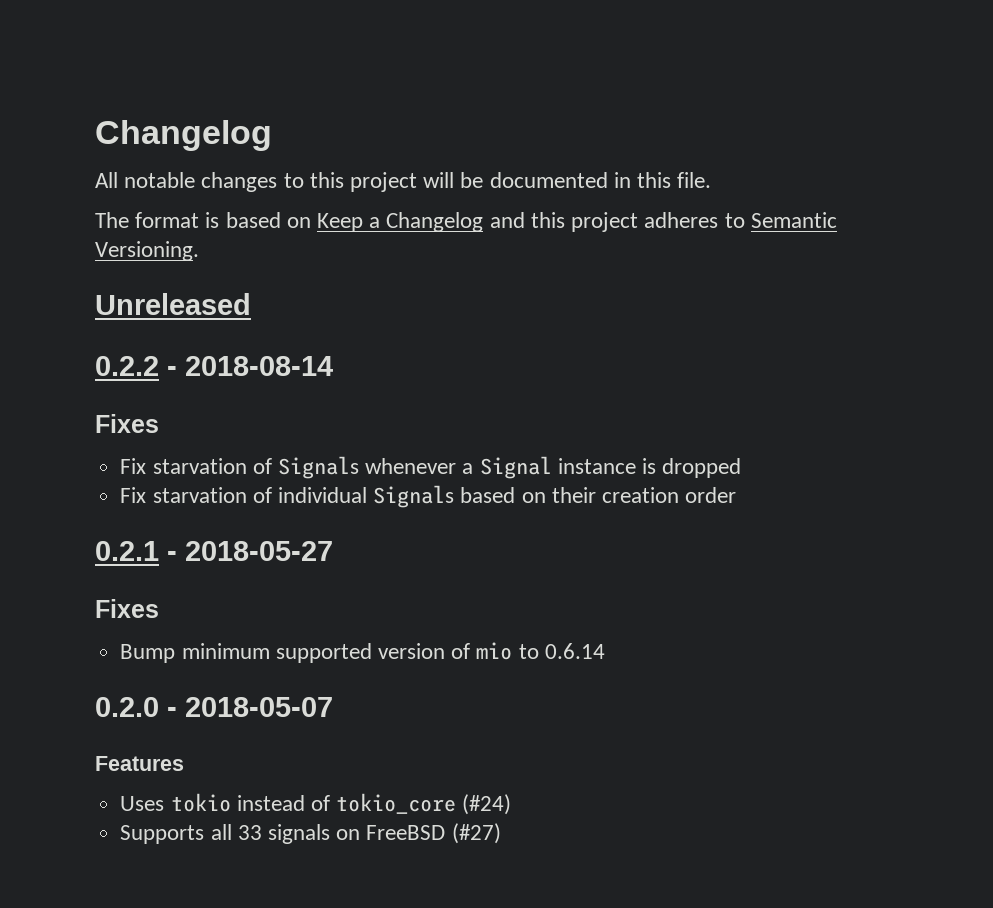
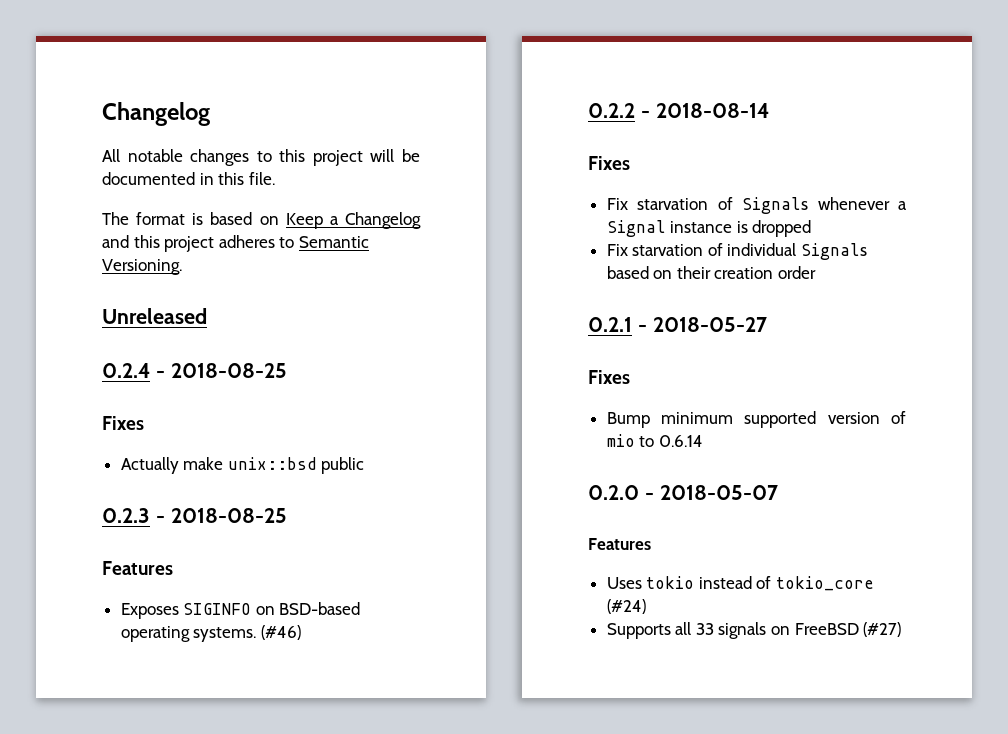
+ 0.2.4 - 2018-08-25
+ Fixes
+ Actually make unix::bsd public
+ 0.2.3 - 2018-08-25
+ Features
+ Exposes SIGINFO on BSD-based operating systems. (#46)

